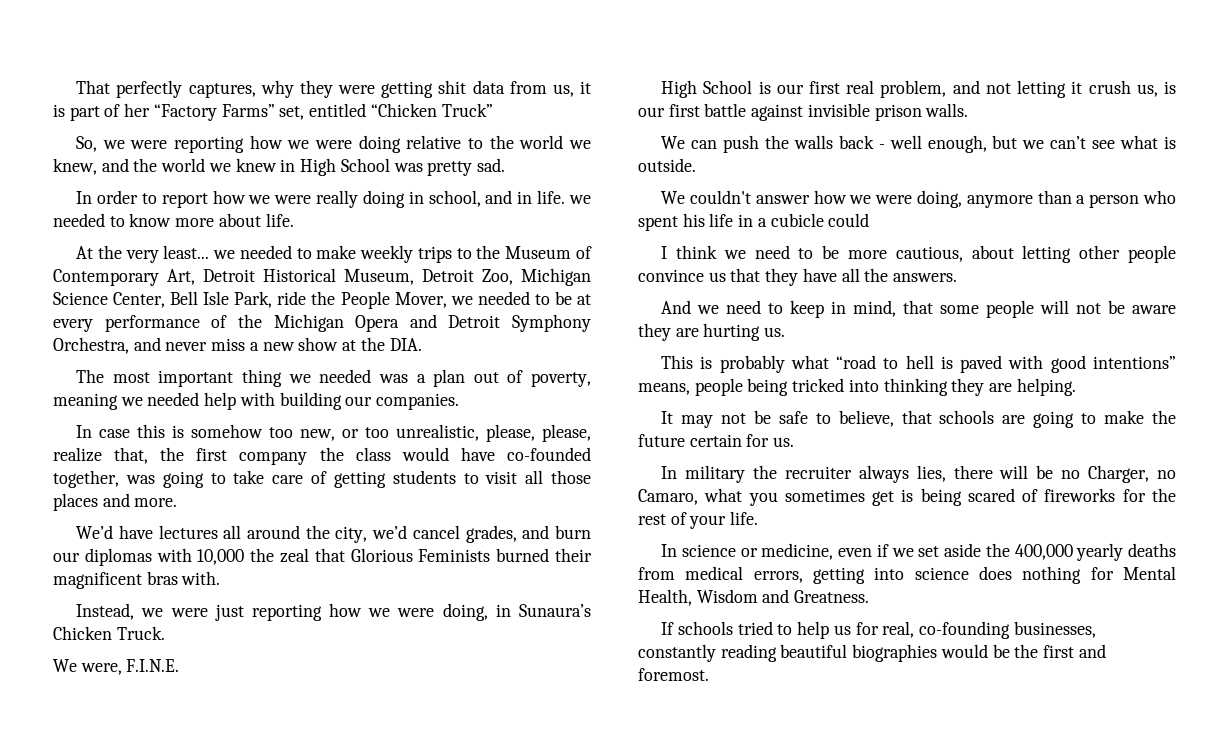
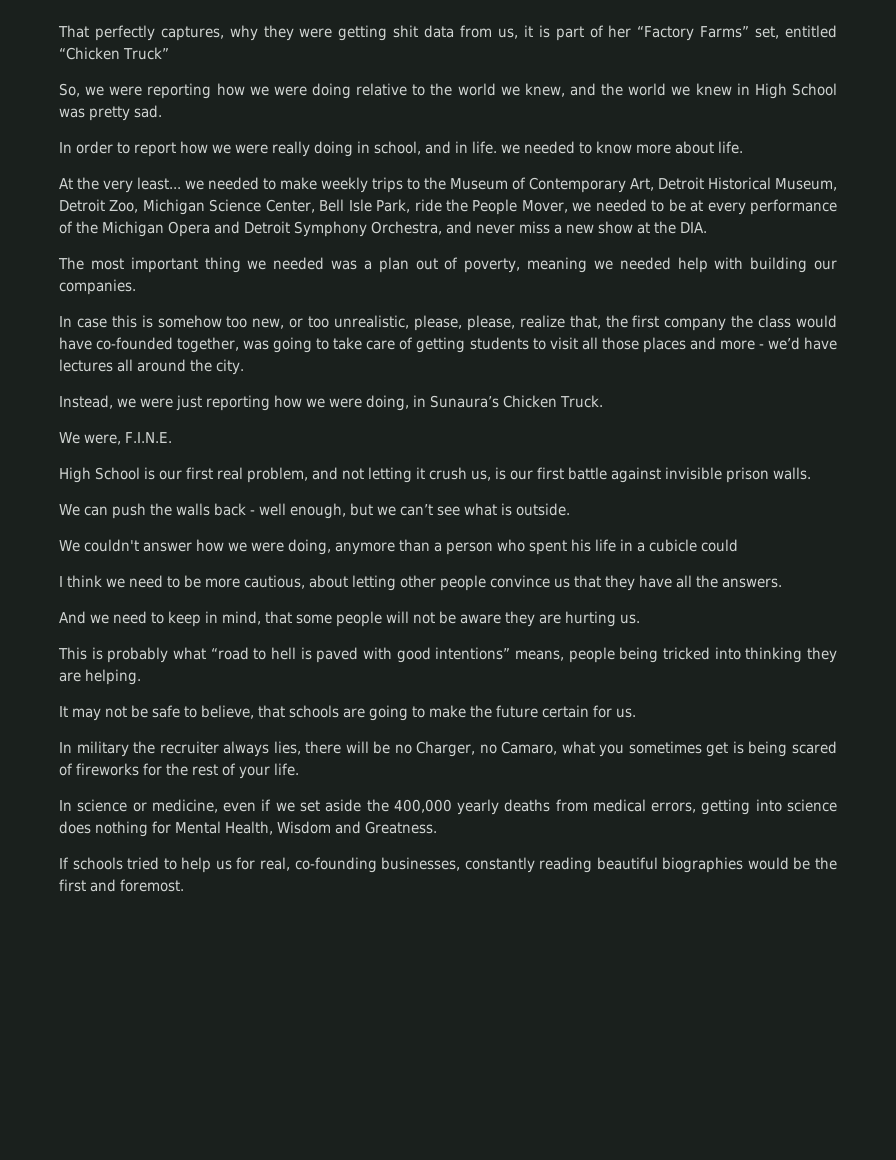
- In case this is somehow too new, or too unrealistic, please, please, realize that, the first company the class would have co-founded together, was going to take care of getting students to visit all those places and more.
- We’d have lectures all around the city, we’d cancel grades, and burn our diplomas with 10,000 the zeal that Glorious Feminists burned their magnificent bras with.
+ In case this is somehow too new, or too unrealistic, please, please, realize that, the first company the class would have co-founded together, was going to take care of getting students to visit all those places and more - we’d have lectures all around the city.

